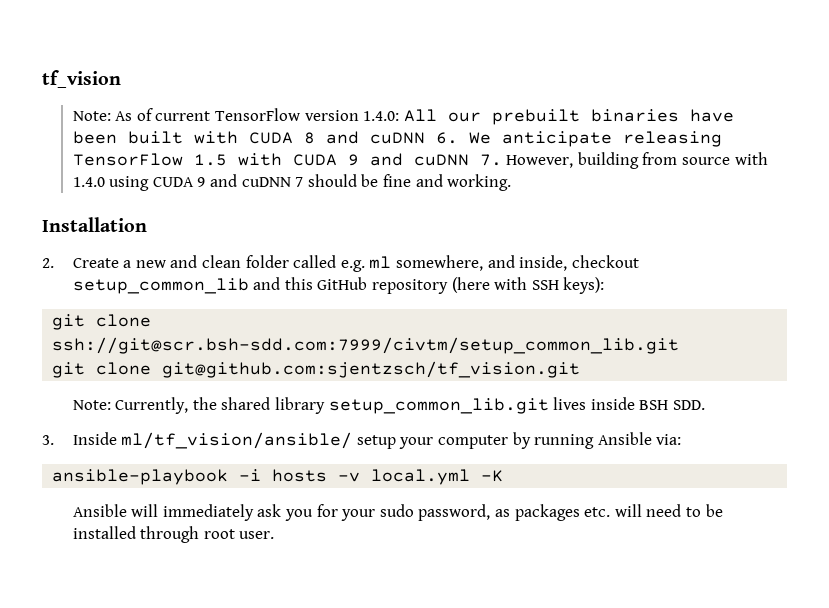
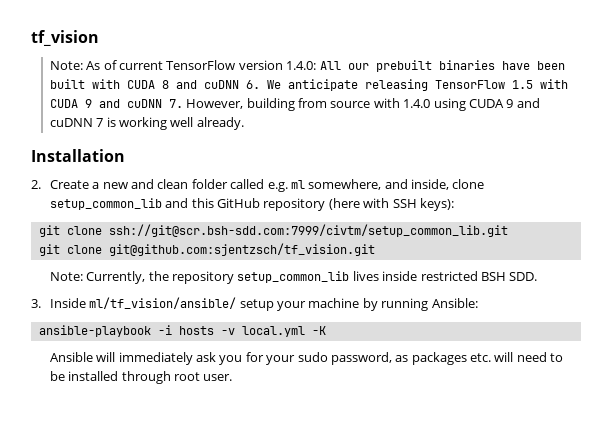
- Note: As of current TensorFlow version 1.4.0: All our prebuilt binaries have been built with CUDA 8 and cuDNN 6. We anticipate releasing TensorFlow 1.5 with CUDA 9 and cuDNN 7. However, building from source with 1.4.0 using CUDA 9 and cuDNN 7 should be fine and working.
+ Note: As of current TensorFlow version 1.4.0: All our prebuilt binaries have been built with CUDA 8 and cuDNN 6. We anticipate releasing TensorFlow 1.5 with CUDA 9 and cuDNN 7. However, building from source with 1.4.0 using CUDA 9 and cuDNN 7 is working well already.
- 2. Create a new and clean folder called e.g. ml somewhere, and inside, checkout setup_common_lib and this GitHub repository (here with SSH keys):
+ 2. Create a new and clean folder called e.g. ml somewhere, and inside, clone setup_common_lib and this GitHub repository (here with SSH keys):
- Note: Currently, the shared library setup_common_lib.git lives inside BSH SDD.
+ Note: Currently, the repository setup_common_lib lives inside restricted BSH SDD.
- 3. Inside ml/tf_vision/ansible/ setup your computer by running Ansible via:
+ 3. Inside ml/tf_vision/ansible/ setup your machine by running Ansible:

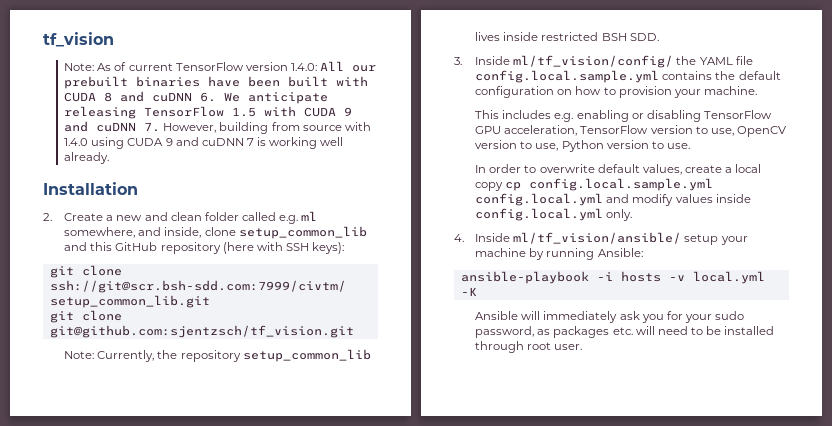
- 3. Inside ml/tf_vision/ansible/ setup your machine by running Ansible:
+ 3. Inside ml/tf_vision/config/ the YAML file config.local.sample.yml contains the default configuration on how to provision your machine.
+ This includes e.g. enabling or disabling TensorFlow GPU acceleration, TensorFlow version to use, OpenCV version to use, Python version to use.
+ In order to overwrite default values, create a local copy cp config.local.sample.yml config.local.yml and modify values inside config.local.yml only.
+ 4. Inside ml/tf_vision/ansible/ setup your machine by running Ansible:

